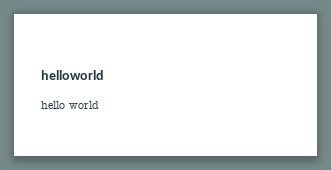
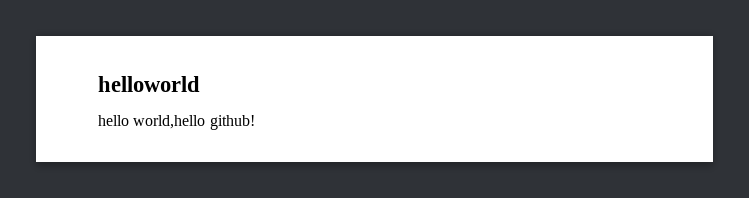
- hello world
+ hello world,hello github!

